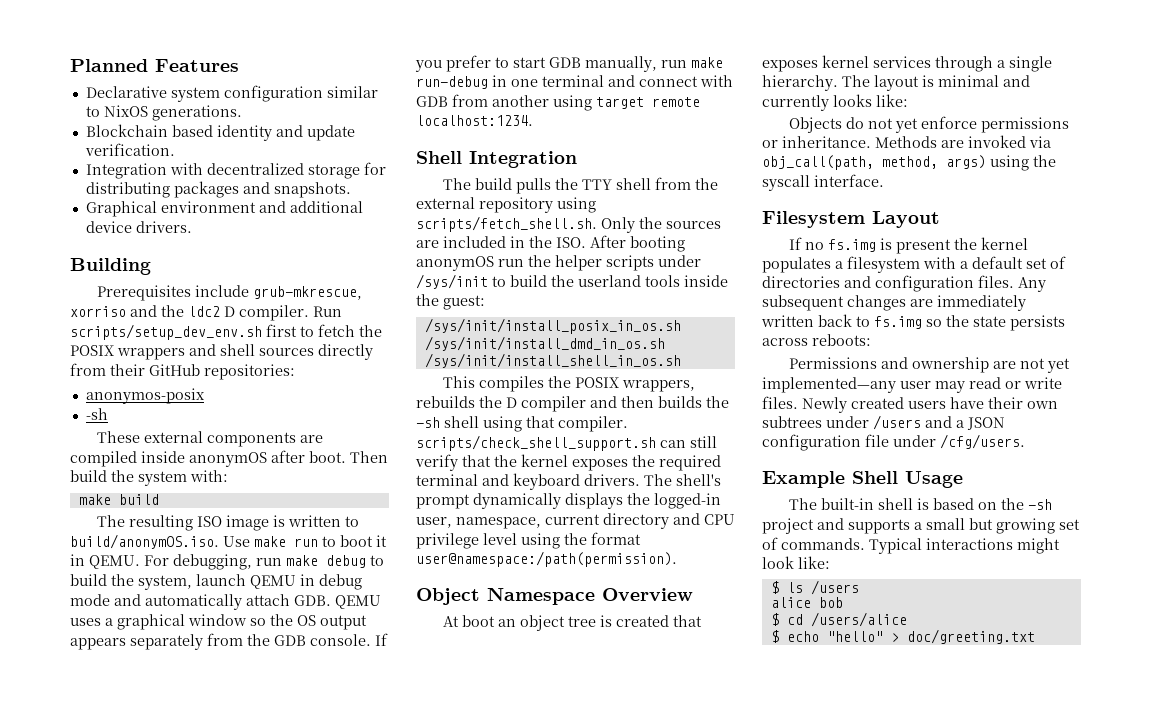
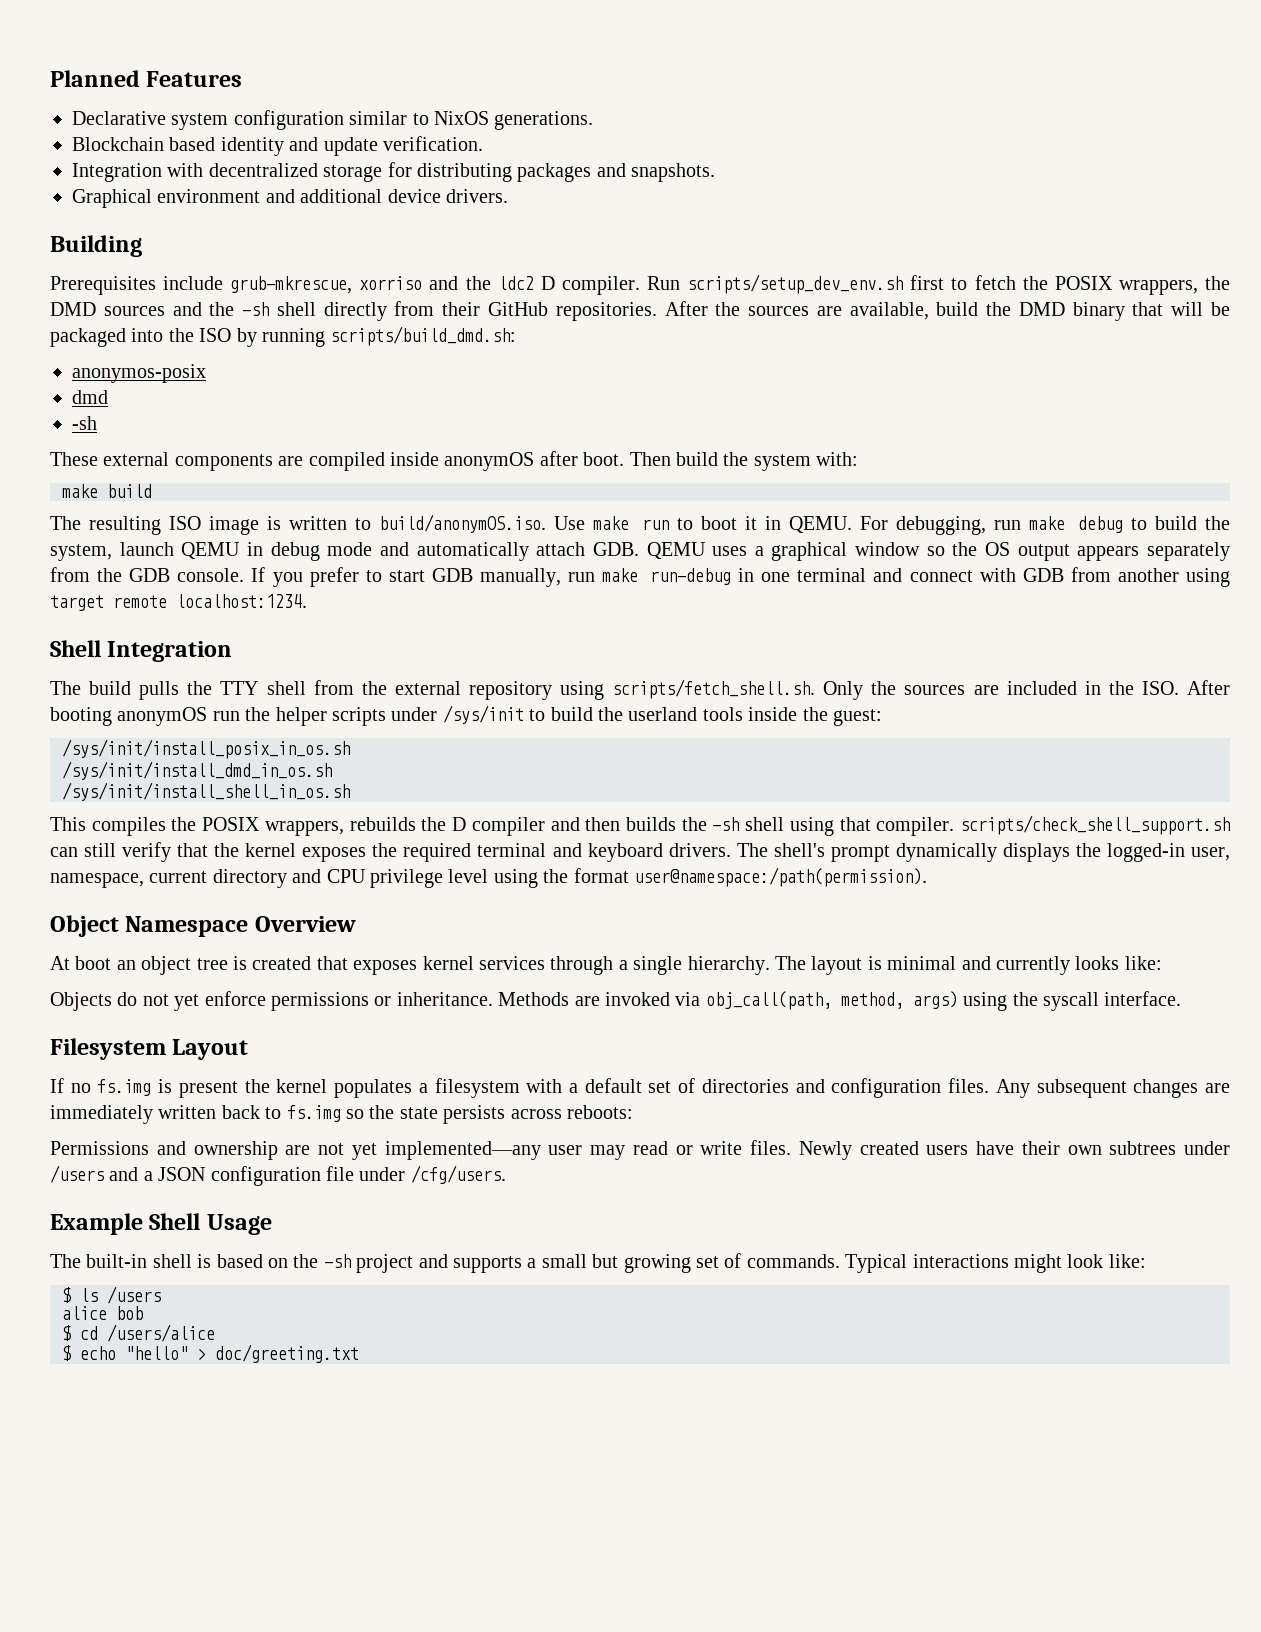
- Run scripts/setup_dev_env.sh first to fetch the POSIX wrappers and shell sources directly from their GitHub repositories:
+ Run scripts/setup_dev_env.sh first to fetch the POSIX wrappers, the DMD sources and the -sh shell directly from their GitHub repositories. After the sources are available, build the DMD binary that will be packaged into the ISO by running scripts/build_dmd.sh:
+ dmd

